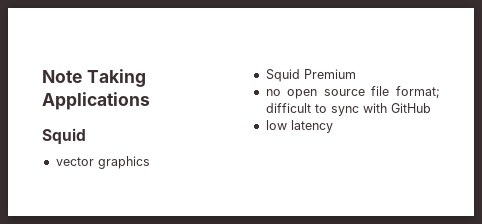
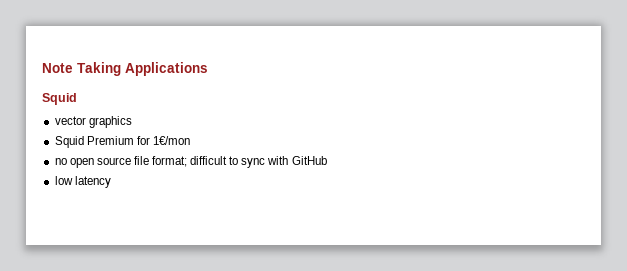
- Squid Premium
+ Squid Premium for 1€/mon

